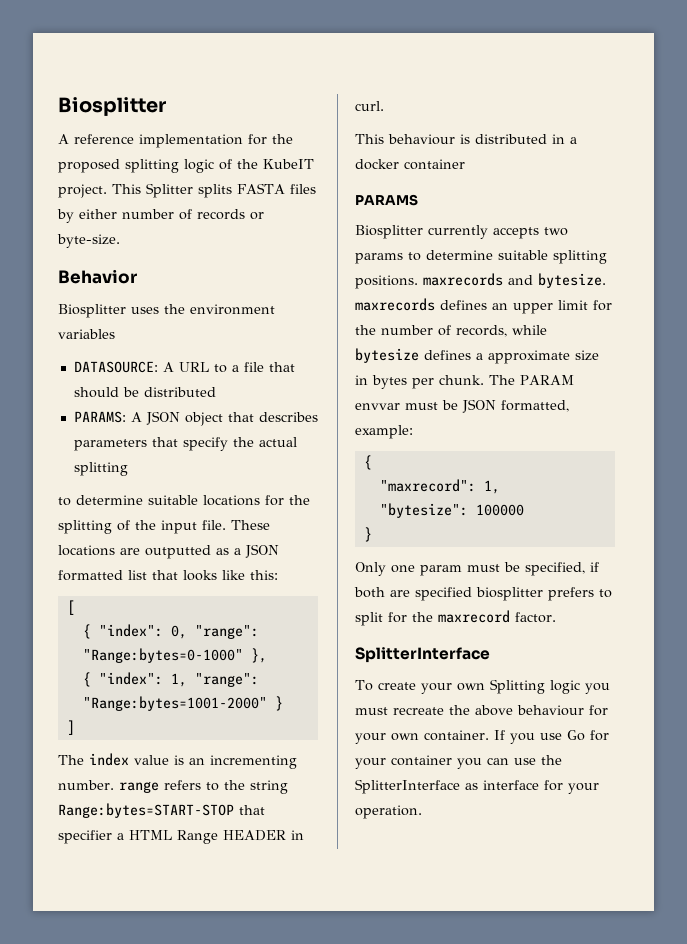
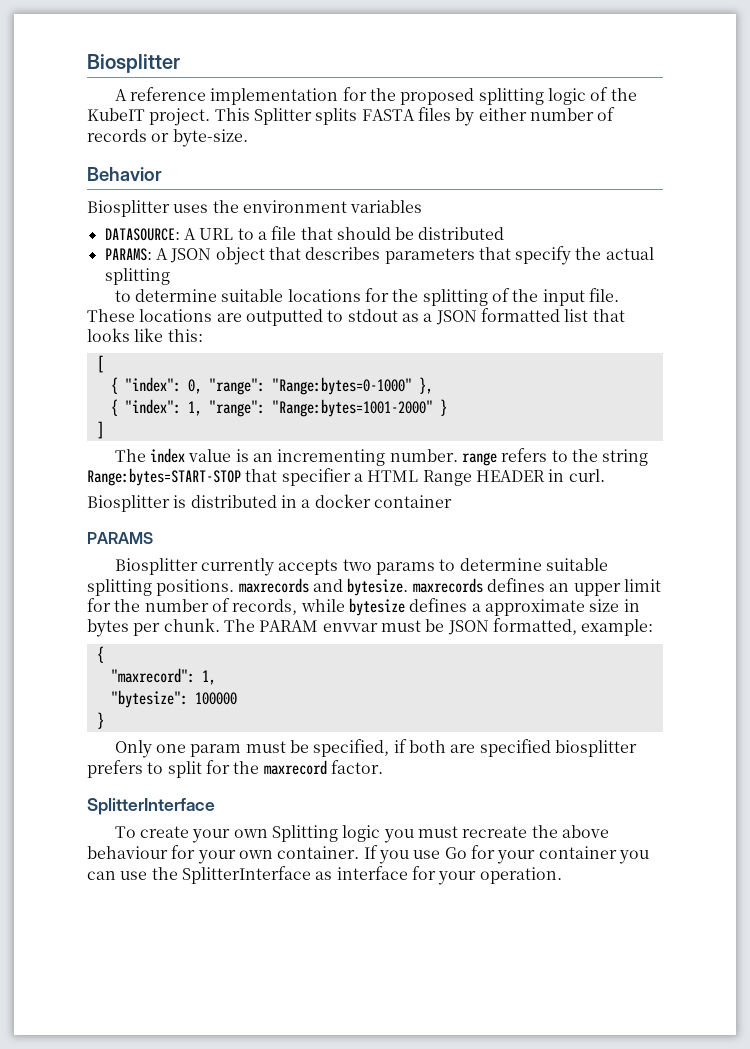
- These locations are outputted as a JSON formatted list that looks like this:
+ These locations are outputted to stdout as a JSON formatted list that looks like this:
- This behaviour is distributed in a docker container
+ Biosplitter is distributed in a docker container

